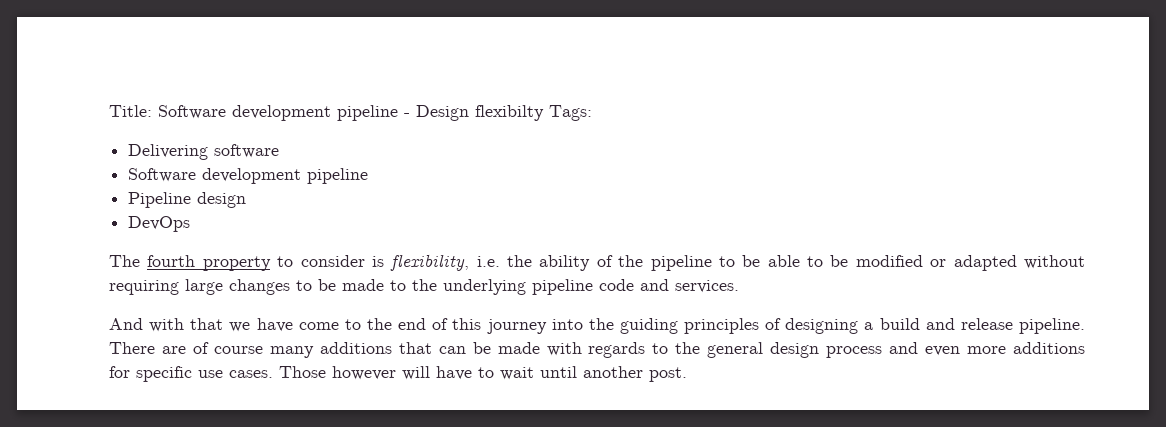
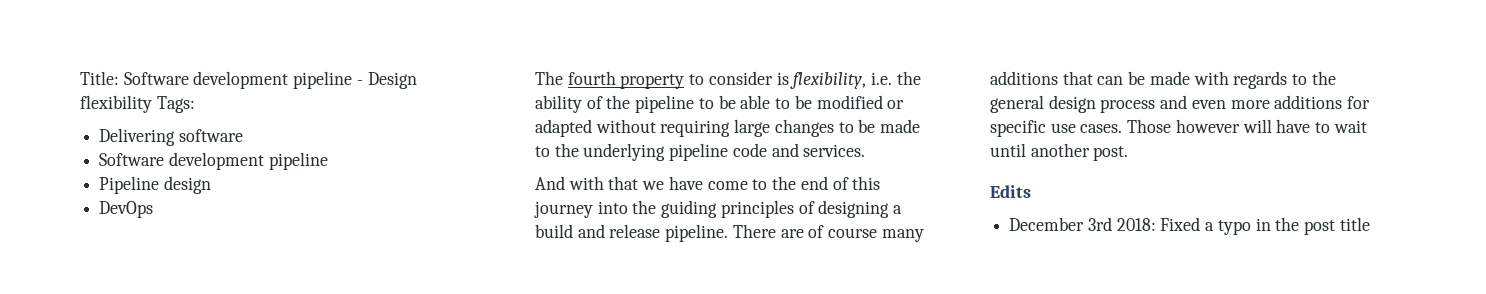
- Title: Software development pipeline - Design flexibilty Tags:
+ Title: Software development pipeline - Design flexibility Tags:
+ Edits
+ December 3rd 2018: Fixed a typo in the post title

